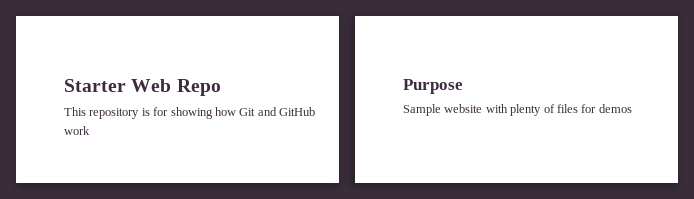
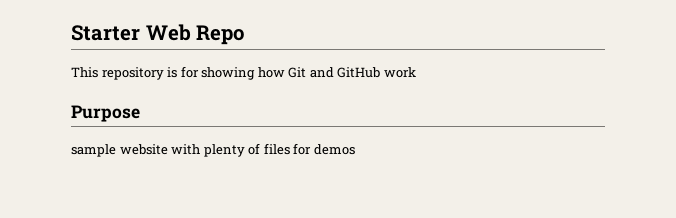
- Sample website with plenty of files for demos
+ sample website with plenty of files for demos

